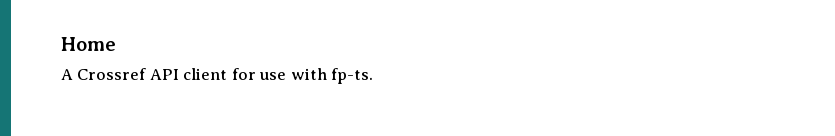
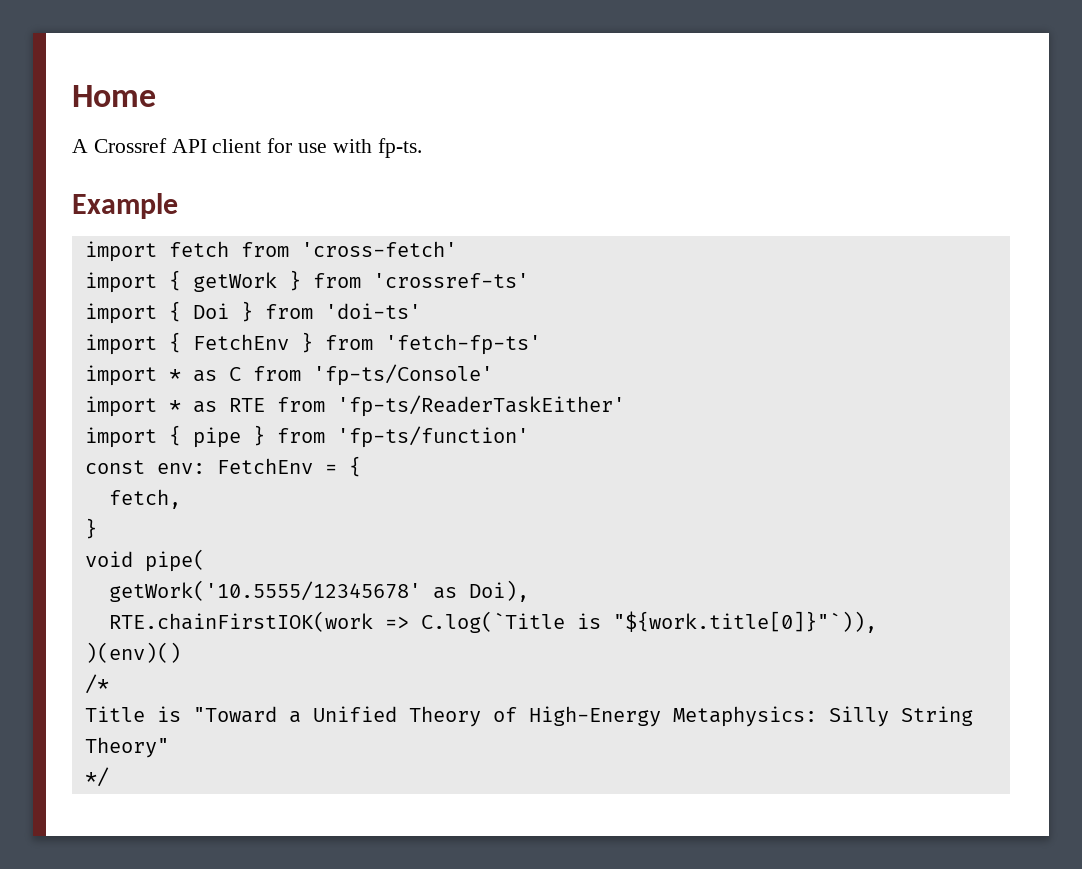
+ Example
+ import fetch from 'cross-fetch'
+ import { getWork } from 'crossref-ts'
+ import { Doi } from 'doi-ts'
+ import { FetchEnv } from 'fetch-fp-ts'
+ import * as C from 'fp-ts/Console'
+ import * as RTE from 'fp-ts/ReaderTaskEither'
+ import { pipe } from 'fp-ts/function'
+ const env: FetchEnv = {
+ fetch,
+ }
+ void pipe(
+ getWork('10.5555/12345678' as Doi),
+ RTE.chainFirstIOK(work => C.log(`Title is "${work.title[0]}"`)),
+ )(env)()
+ /*
+ Title is "Toward a Unified Theory of High-Energy Metaphysics: Silly String Theory"
+ */

